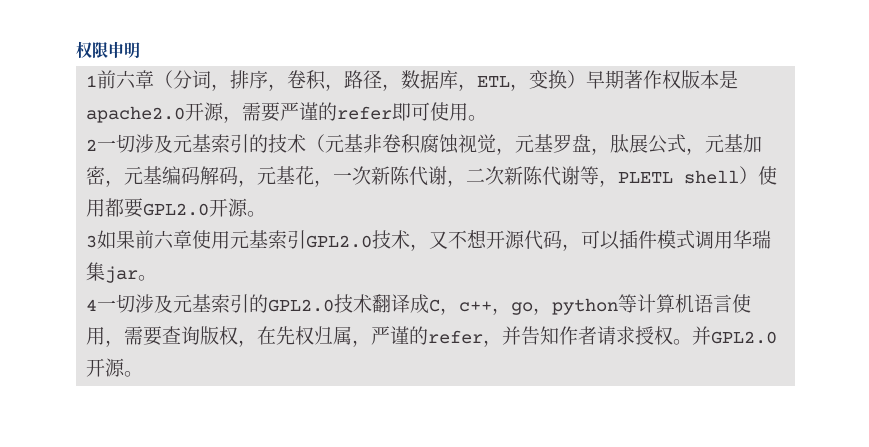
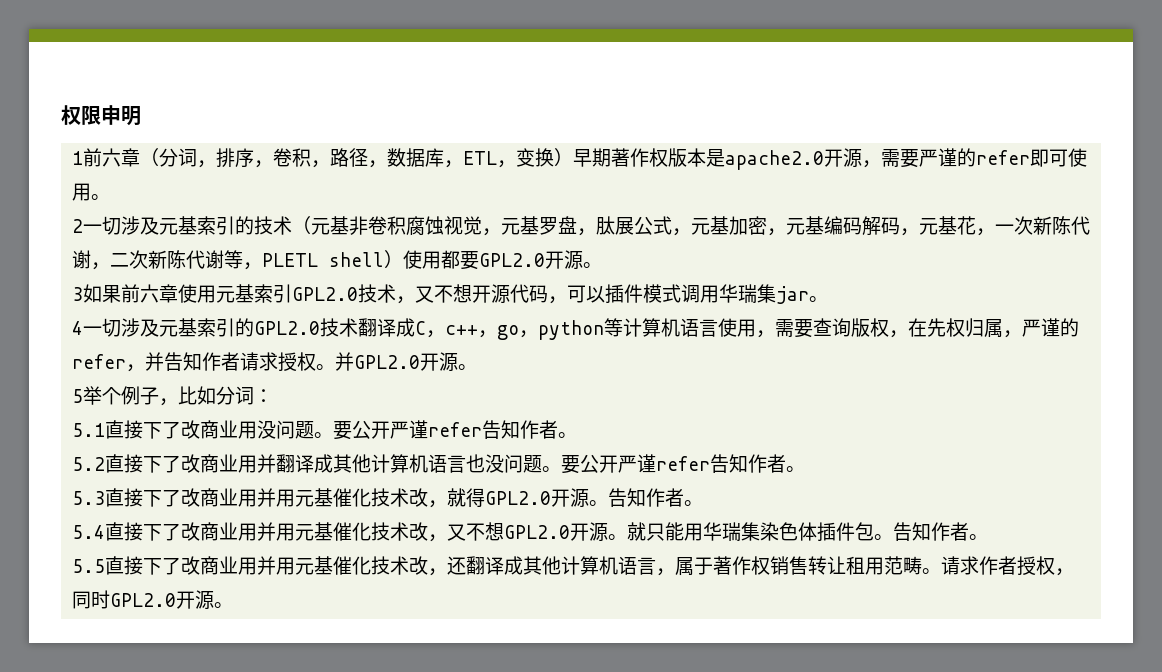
+ 5举个例子，比如分词：
+ 5.1直接下了改商业用没问题。要公开严谨refer告知作者。
+ 5.2直接下了改商业用并翻译成其他计算机语言也没问题。要公开严谨refer告知作者。
+ 5.3直接下了改商业用并用元基催化技术改，就得GPL2.0开源。告知作者。
+ 5.4直接下了改商业用并用元基催化技术改，又不想GPL2.0开源。就只能用华瑞集染色体插件包。告知作者。
+ 5.5直接下了改商业用并用元基催化技术改，还翻译成其他计算机语言，属于著作权销售转让租用范畴。请求作者授权，同时GPL2.0开源。

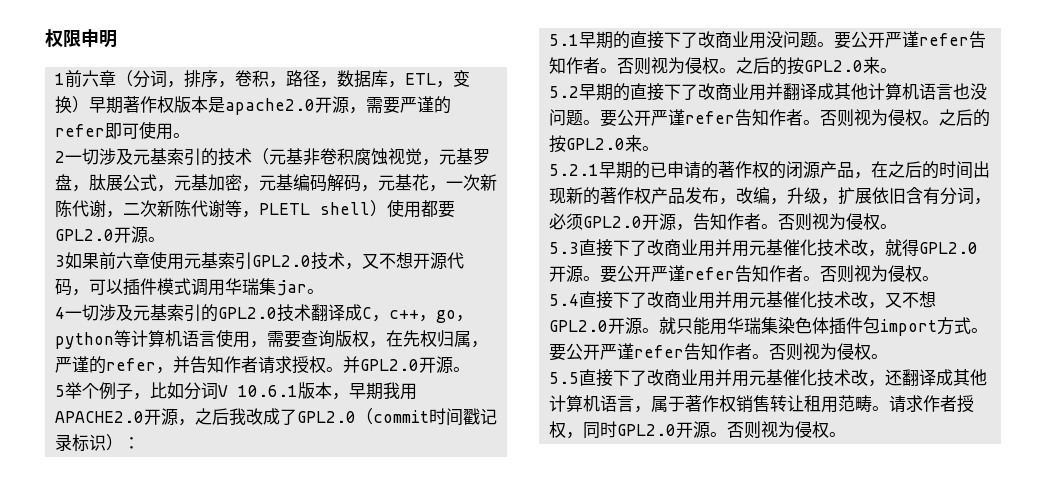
- 5举个例子，比如分词：
+ 5举个例子，比如分词V 10.6.1版本，早期我用APACHE2.0开源，之后我改成了GPL2.0（commit时间戳记录标识）：
- 5.1直接下了改商业用没问题。要公开严谨refer告知作者。
+ 5.1早期的直接下了改商业用没问题。要公开严谨refer告知作者。否则视为侵权。之后的按GPL2.0来。
- 5.2直接下了改商业用并翻译成其他计算机语言也没问题。要公开严谨refer告知作者。
+ 5.2早期的直接下了改商业用并翻译成其他计算机语言也没问题。要公开严谨refer告知作者。否则视为侵权。之后的按GPL2.0来。
+ 5.2.1早期的已申请的著作权的闭源产品，在之后的时间出现新的著作权产品发布，改编，升级，扩展依旧含有分词，必须GPL2.0开源，告知作者。否则视为侵权。
- 5.3直接下了改商业用并用元基催化技术改，就得GPL2.0开源。告知作者。
+ 5.3直接下了改商业用并用元基催化技术改，就得GPL2.0开源。要公开严谨refer告知作者。否则视为侵权。
- 就只能用华瑞集染色体插件包。告知作者。
+ 就只能用华瑞集染色体插件包import方式。要公开严谨refer告知作者。否则视为侵权。
- 请求作者授权，同时GPL2.0开源。
+ 请求作者授权，同时GPL2.0开源。否则视为侵权。

